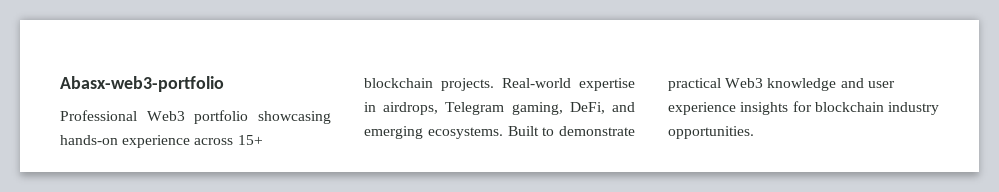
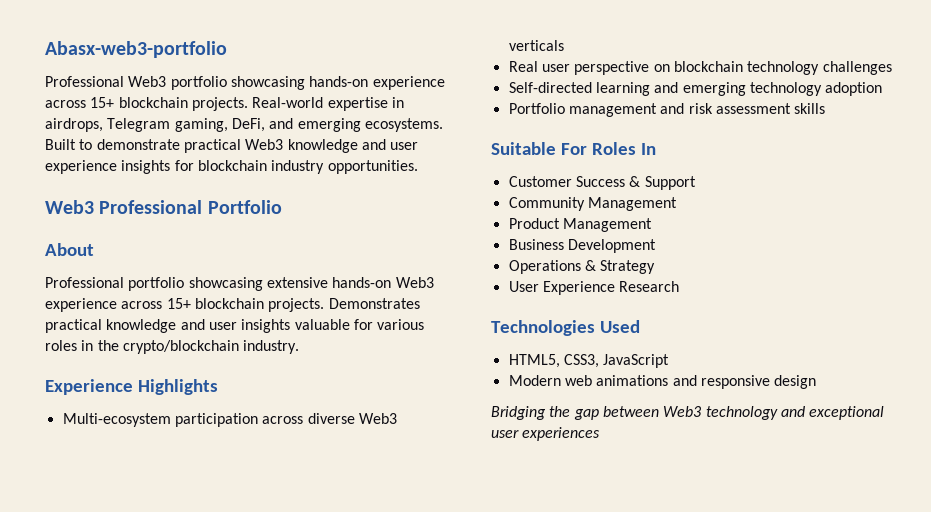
+ Web3 Professional Portfolio
+ About
+ Professional portfolio showcasing extensive hands-on Web3 experience across 15+ blockchain projects. Demonstrates practical knowledge and user insights valuable for various roles in the crypto/blockchain industry.
+ Experience Highlights
+ Multi-ecosystem participation across diverse Web3 verticals
+ Real user perspective on blockchain technology challenges
+ Self-directed learning and emerging technology adoption
+ Portfolio management and risk assessment skills
+ Suitable For Roles In
+ Customer Success & Support
+ Community Management
+ Product Management
+ Business Development
+ Operations & Strategy
+ User Experience Research
+ Technologies Used
+ HTML5, CSS3, JavaScript
+ Modern web animations and responsive design
+ Bridging the gap between Web3 technology and exceptional user experiences

